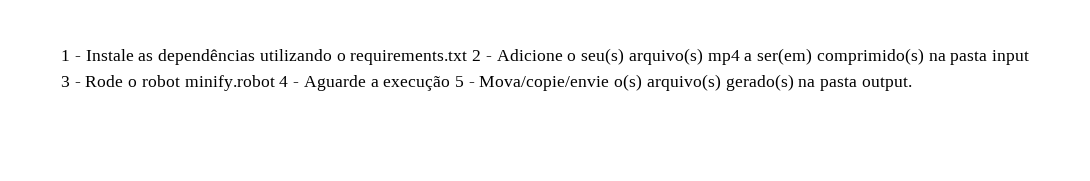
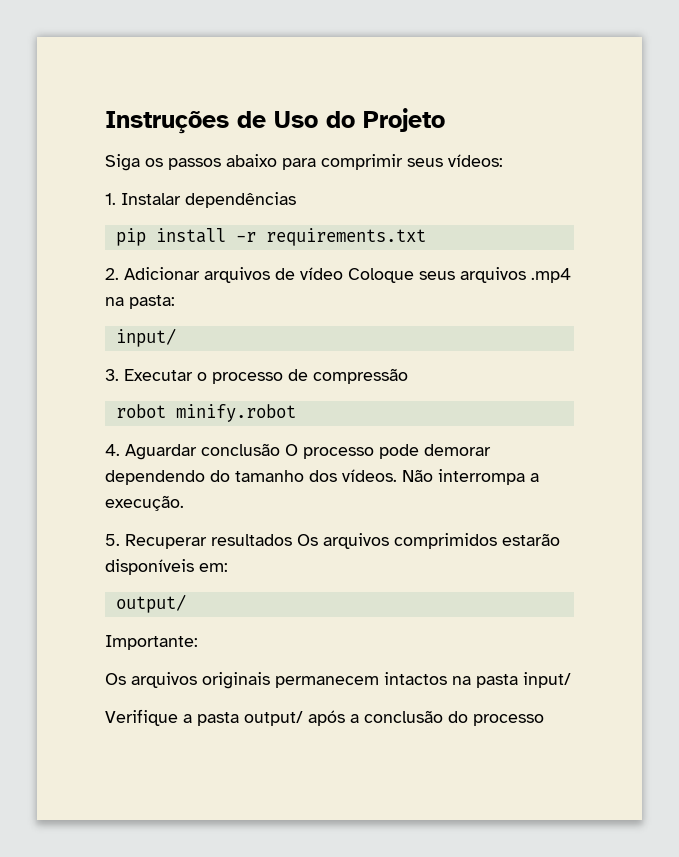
- 1 - Instale as dependências utilizando o requirements.txt 2 - Adicione o seu(s) arquivo(s) mp4 a ser(em) comprimido(s) na pasta input 3 - Rode o robot minify.robot 4 - Aguarde a execução 5 - Mova/copie/envie o(s) arquivo(s) gerado(s) na pasta output.
+ Instruções de Uso do Projeto
+ Siga os passos abaixo para comprimir seus vídeos:
+ 1. Instalar dependências
+ pip install -r requirements.txt
+ 2. Adicionar arquivos de vídeo Coloque seus arquivos .mp4 na pasta:
+ input/
+ 3. Executar o processo de compressão
+ robot minify.robot
+ 4. Aguardar conclusão O processo pode demorar dependendo do tamanho dos vídeos. Não interrompa a execução.
+ 5. Recuperar resultados Os arquivos comprimidos estarão disponíveis em:
+ output/
+ Importante:
+ Os arquivos originais permanecem intactos na pasta input/
+ Verifique a pasta output/ após a conclusão do processo

